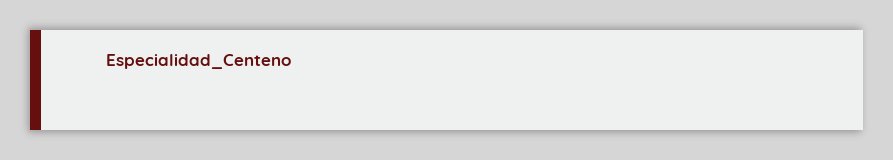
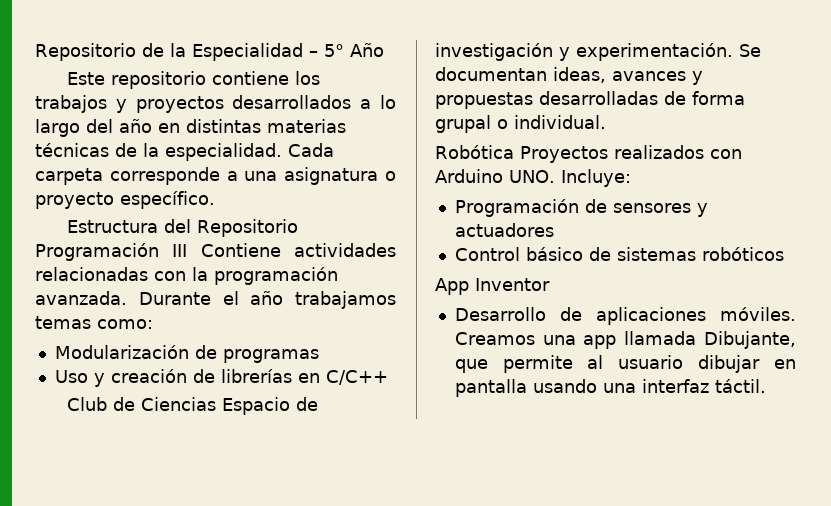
- Especialidad_Centeno
+ Repositorio de la Especialidad – 5° Año
+ Este repositorio contiene los trabajos y proyectos desarrollados a lo largo del año en distintas materias técnicas de la especialidad. Cada carpeta corresponde a una asignatura o proyecto específico.
+ Estructura del Repositorio Programación III Contiene actividades relacionadas con la programación avanzada. Durante el año trabajamos temas como:
+ Modularización de programas
+ Uso y creación de librerías en C/C++
+ Club de Ciencias Espacio de investigación y experimentación. Se documentan ideas, avances y propuestas desarrolladas de forma grupal o individual.
+ Robótica Proyectos realizados con Arduino UNO. Incluye:
+ Programación de sensores y actuadores
+ Control básico de sistemas robóticos
+ App Inventor
+ Desarrollo de aplicaciones móviles. Creamos una app llamada Dibujante, que permite al usuario dibujar en pantalla usando una interfaz táctil.

